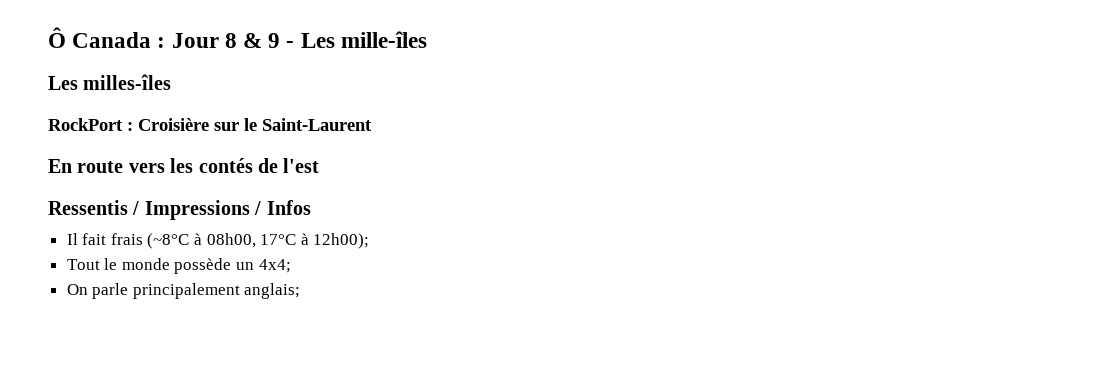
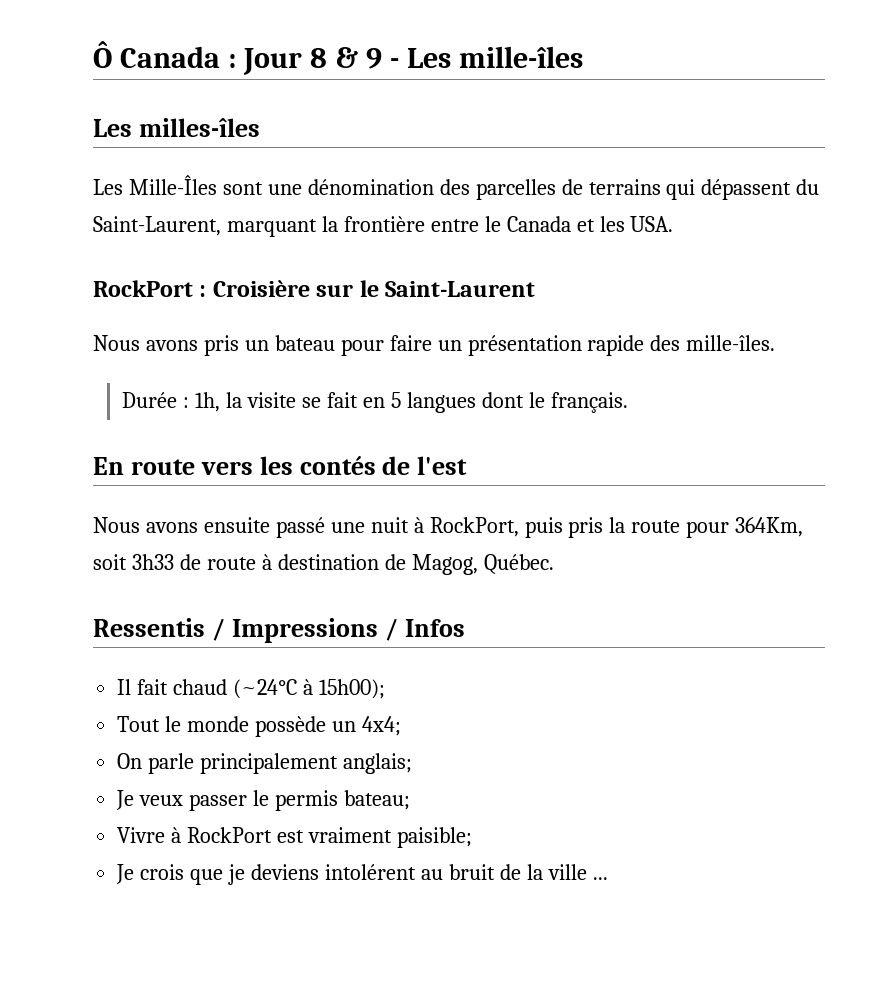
+ Les Mille-Îles sont une dénomination des parcelles de terrains qui dépassent du Saint-Laurent, marquant la frontière entre le Canada et les USA.
+ Nous avons pris un bateau pour faire un présentation rapide des mille-îles.
+ Durée : 1h, la visite se fait en 5 langues dont le français.
+ Nous avons ensuite passé une nuit à RockPort, puis pris la route pour 364Km, soit 3h33 de route à destination de Magog, Québec.
- Il fait frais (~8°C à 08h00, 17°C à 12h00);
+ Il fait chaud (~24°C à 15h00);
+ Je veux passer le permis bateau;
+ Vivre à RockPort est vraiment paisible;
+ Je crois que je deviens intolérent au bruit de la ville ...

